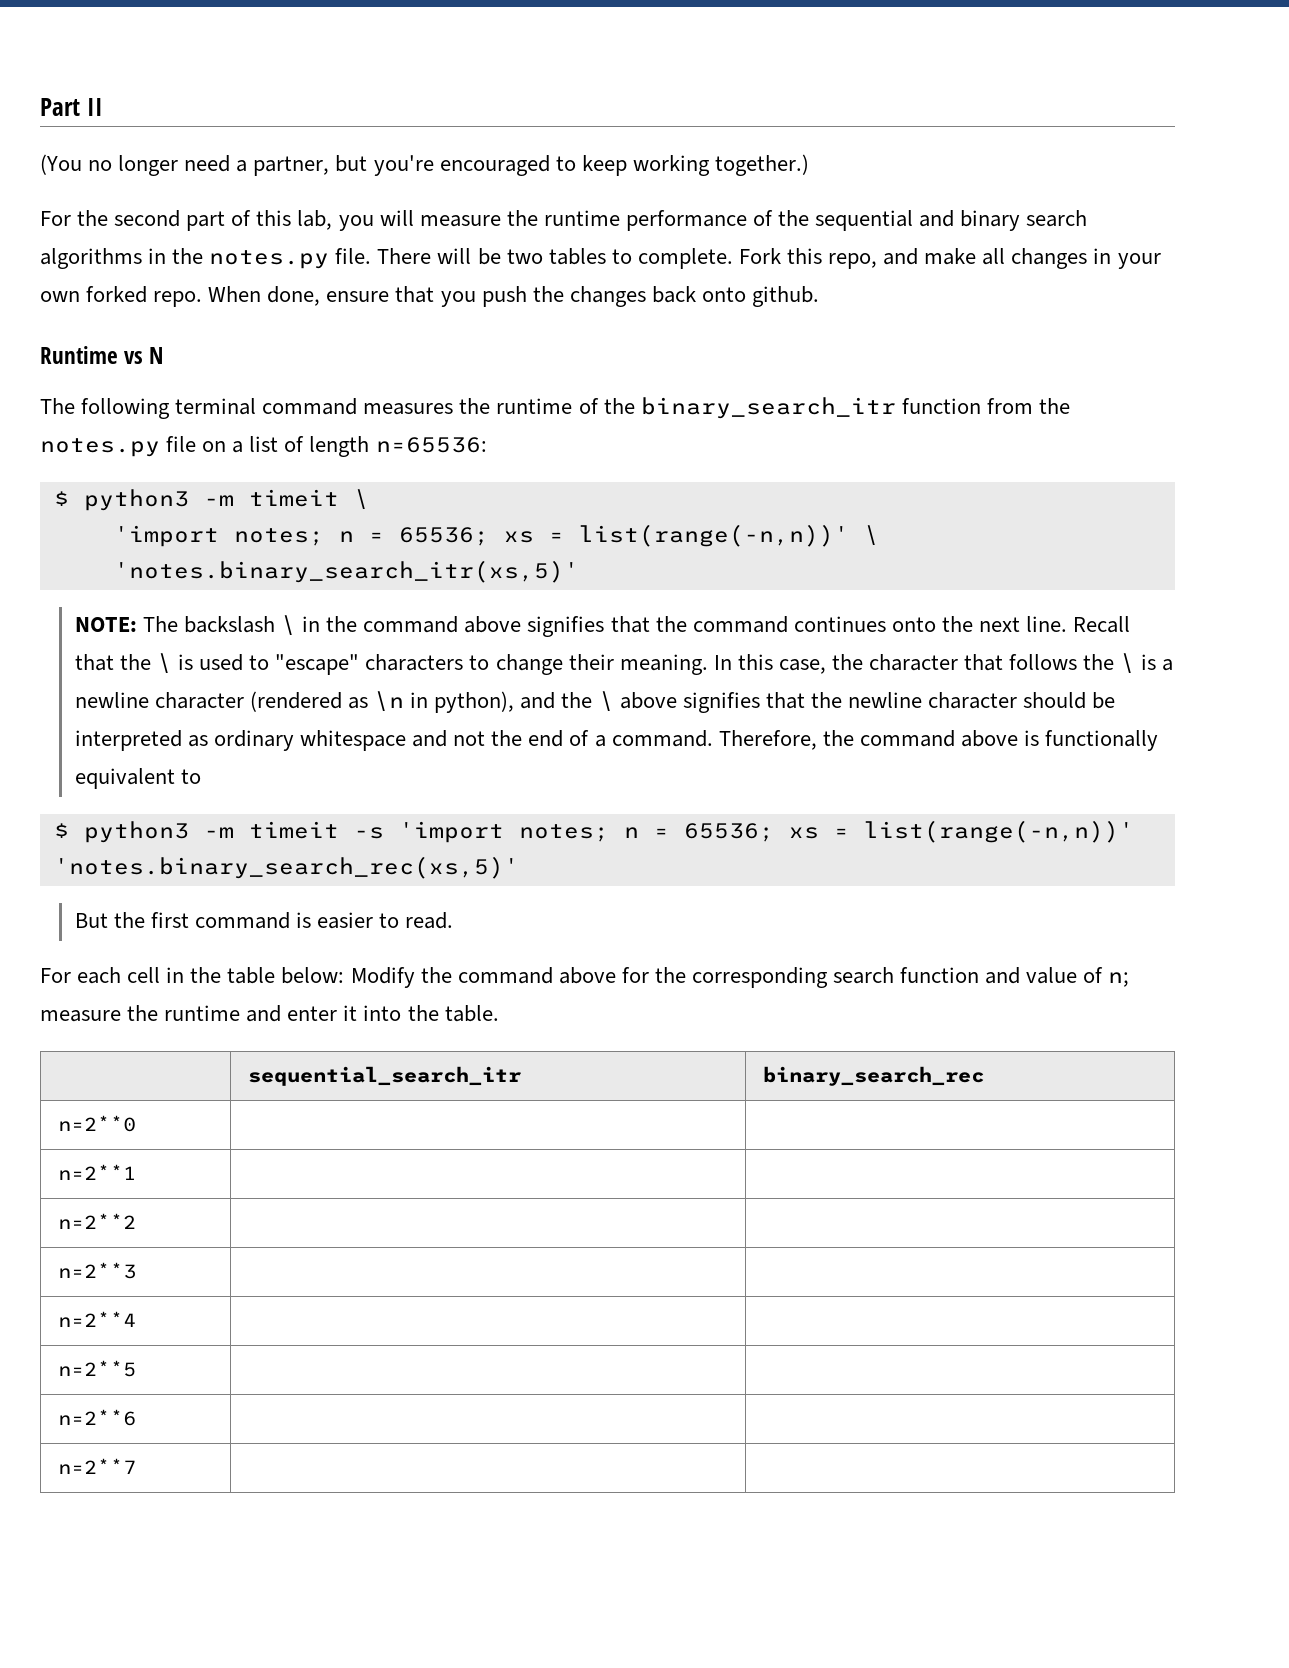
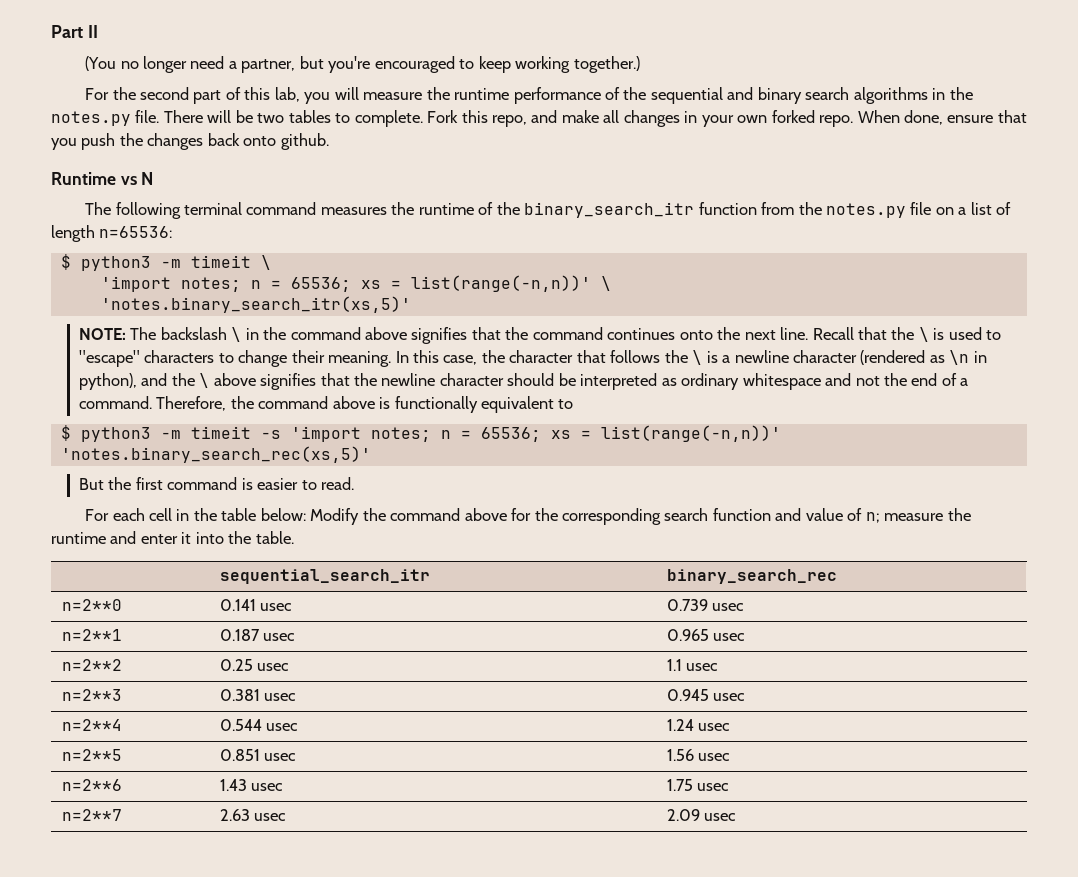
- n=2**0 | |
- n=2**1 | |
- n=2**2 | |
- n=2**3 | |
- n=2**4 | |
- n=2**5 | |
- n=2**6 | |
- n=2**7 | |
+ n=2**0 | 0.141 usec | 0.739 usec
+ n=2**1 | 0.187 usec | 0.965 usec
+ n=2**2 | 0.25 usec | 1.1 usec
+ n=2**3 | 0.381 usec | 0.945 usec
+ n=2**4 | 0.544 usec | 1.24 usec
+ n=2**5 | 0.851 usec | 1.56 usec
+ n=2**6 | 1.43 usec | 1.75 usec
+ n=2**7 | 2.63 usec | 2.09 usec

